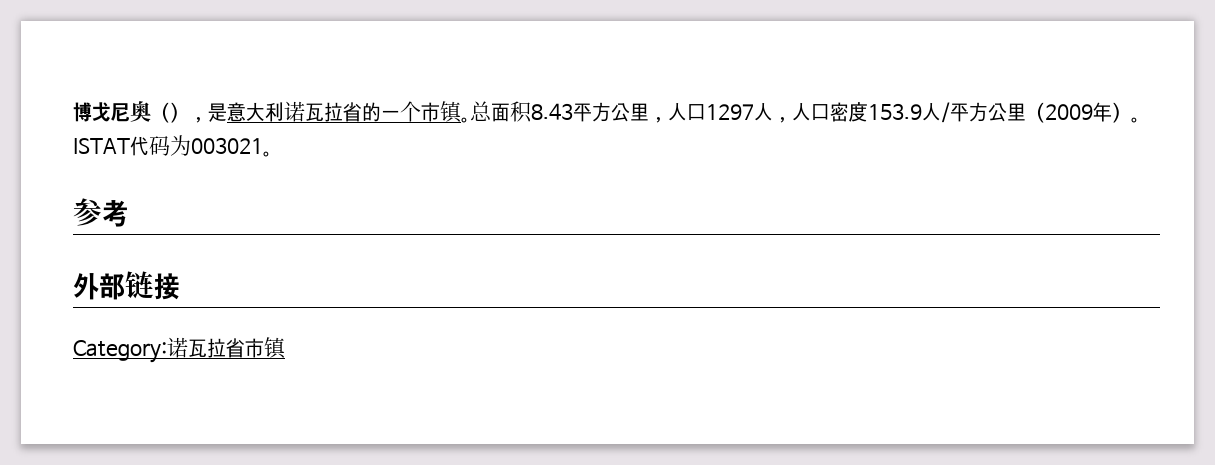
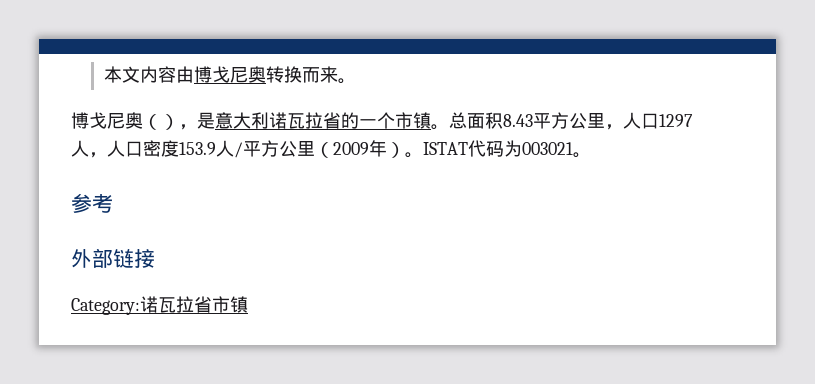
+ 本文内容由博戈尼奥转换而来。

